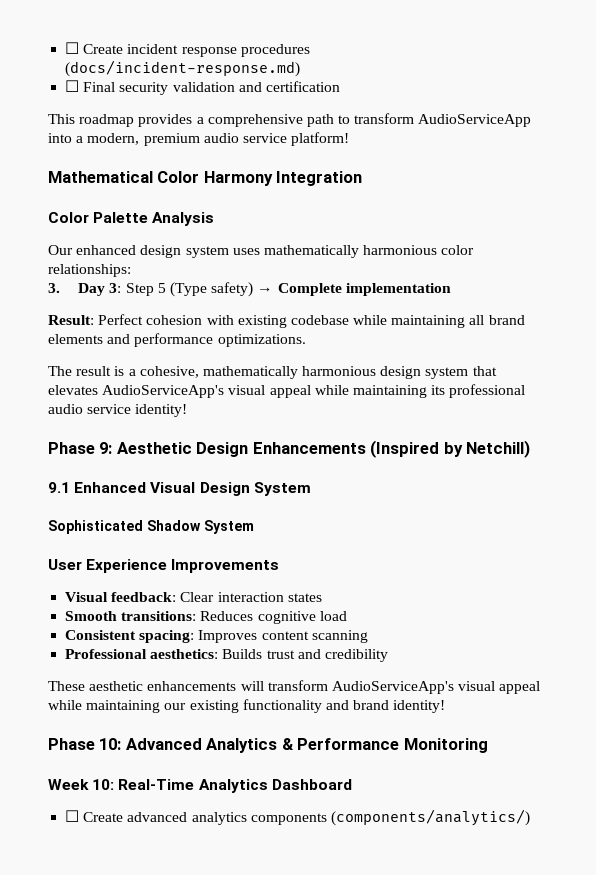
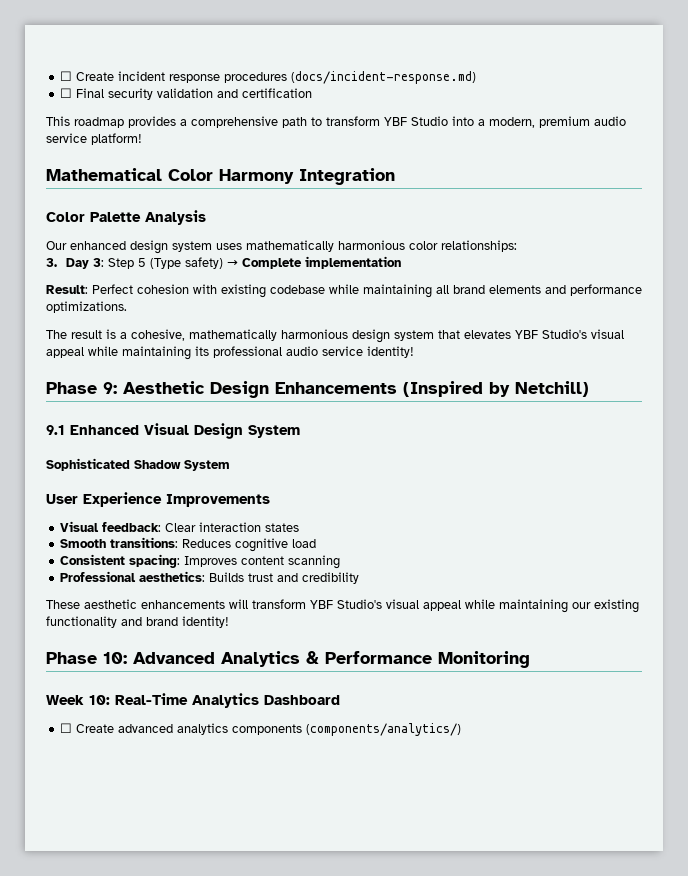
- This roadmap provides a comprehensive path to transform AudioServiceApp into a modern, premium audio service platform!
+ This roadmap provides a comprehensive path to transform YBF Studio into a modern, premium audio service platform!
- The result is a cohesive, mathematically harmonious design system that elevates AudioServiceApp's visual appeal while maintaining its professional audio service identity!
+ The result is a cohesive, mathematically harmonious design system that elevates YBF Studio's visual appeal while maintaining its professional audio service identity!
- These aesthetic enhancements will transform AudioServiceApp's visual appeal while maintaining our existing functionality and brand identity!
+ These aesthetic enhancements will transform YBF Studio's visual appeal while maintaining our existing functionality and brand identity!

